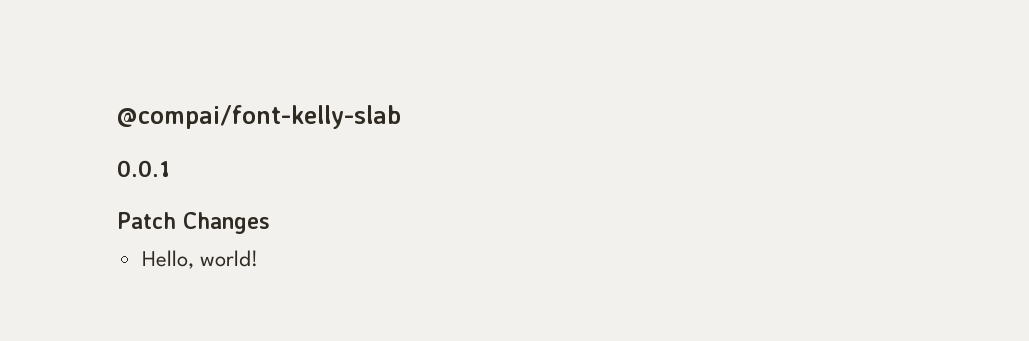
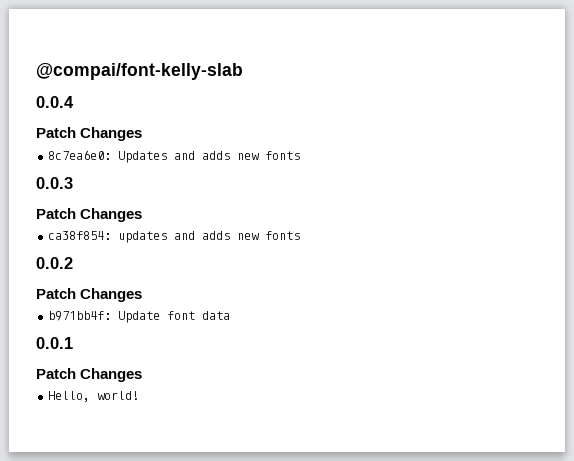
+ 0.0.4
+ Patch Changes
+ 8c7ea6e0: Updates and adds new fonts
+ 0.0.3
+ Patch Changes
+ ca38f854: updates and adds new fonts
+ 0.0.2
+ Patch Changes
+ b971bb4f: Update font data

